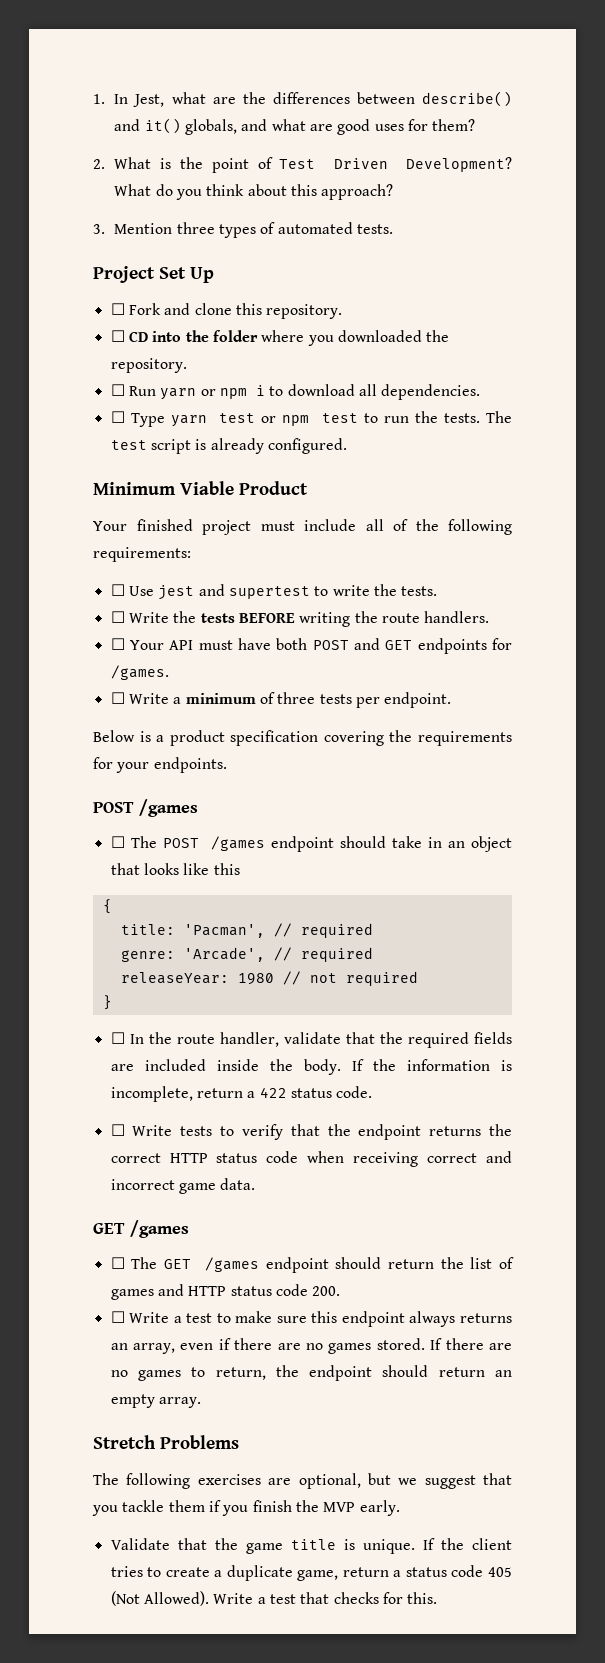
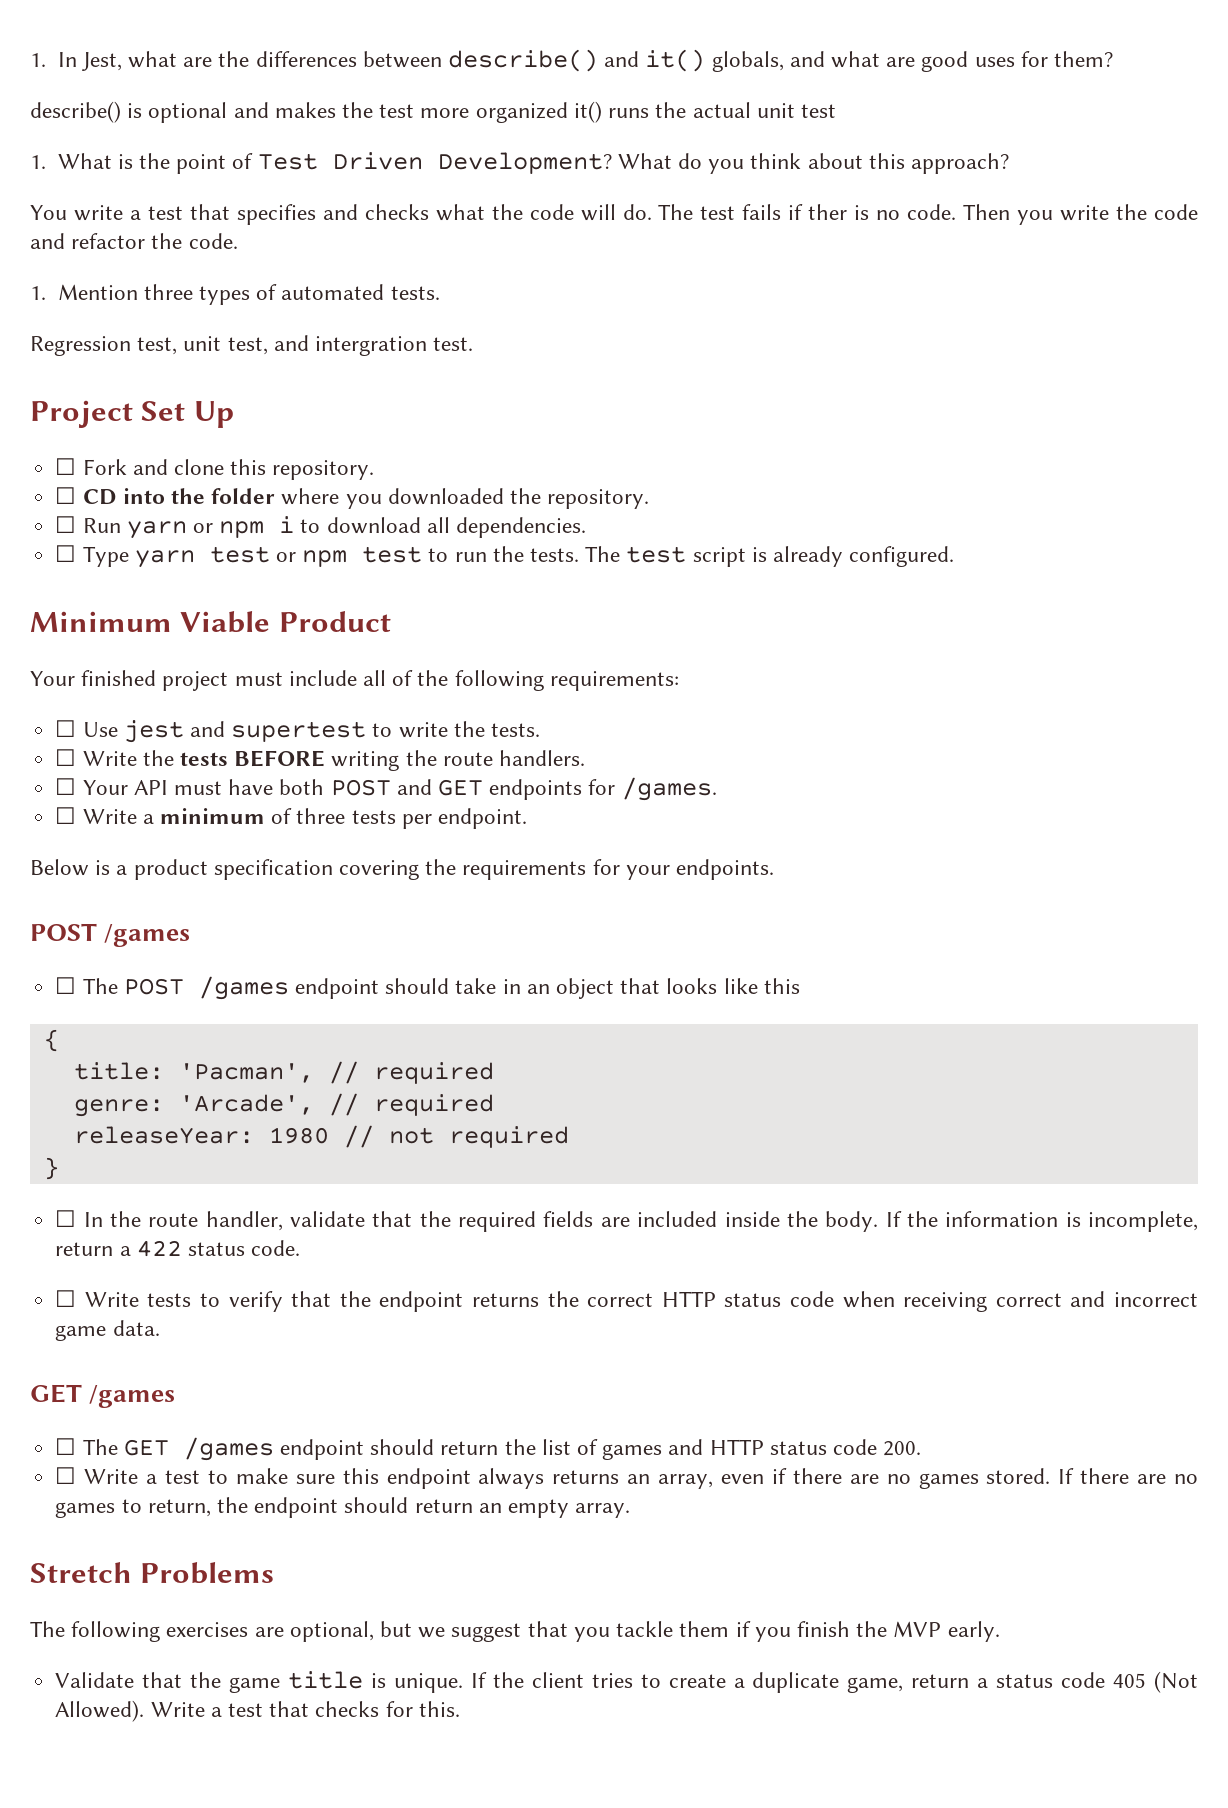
- 2. What is the point of Test Driven Development?
+ describe() is optional and makes the test more organized it() runs the actual unit test
+ 1. What is the point of Test Driven Development?
- 3. Mention three types of automated tests.
+ You write a test that specifies and checks what the code will do. The test fails if ther is no code. Then you write the code and refactor the code.
+ 1. Mention three types of automated tests.
+ Regression test, unit test, and intergration test.

